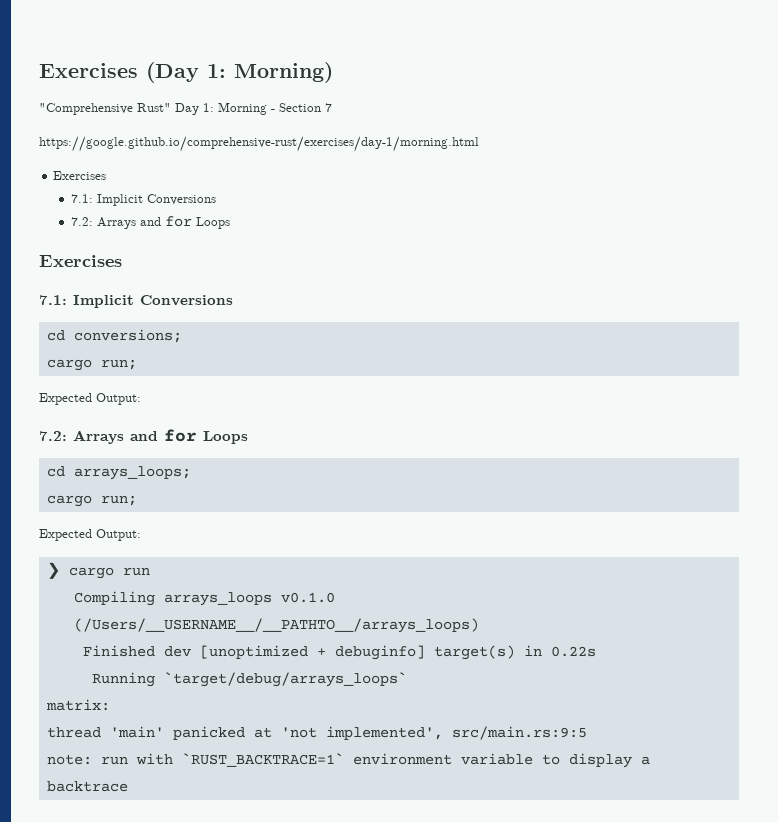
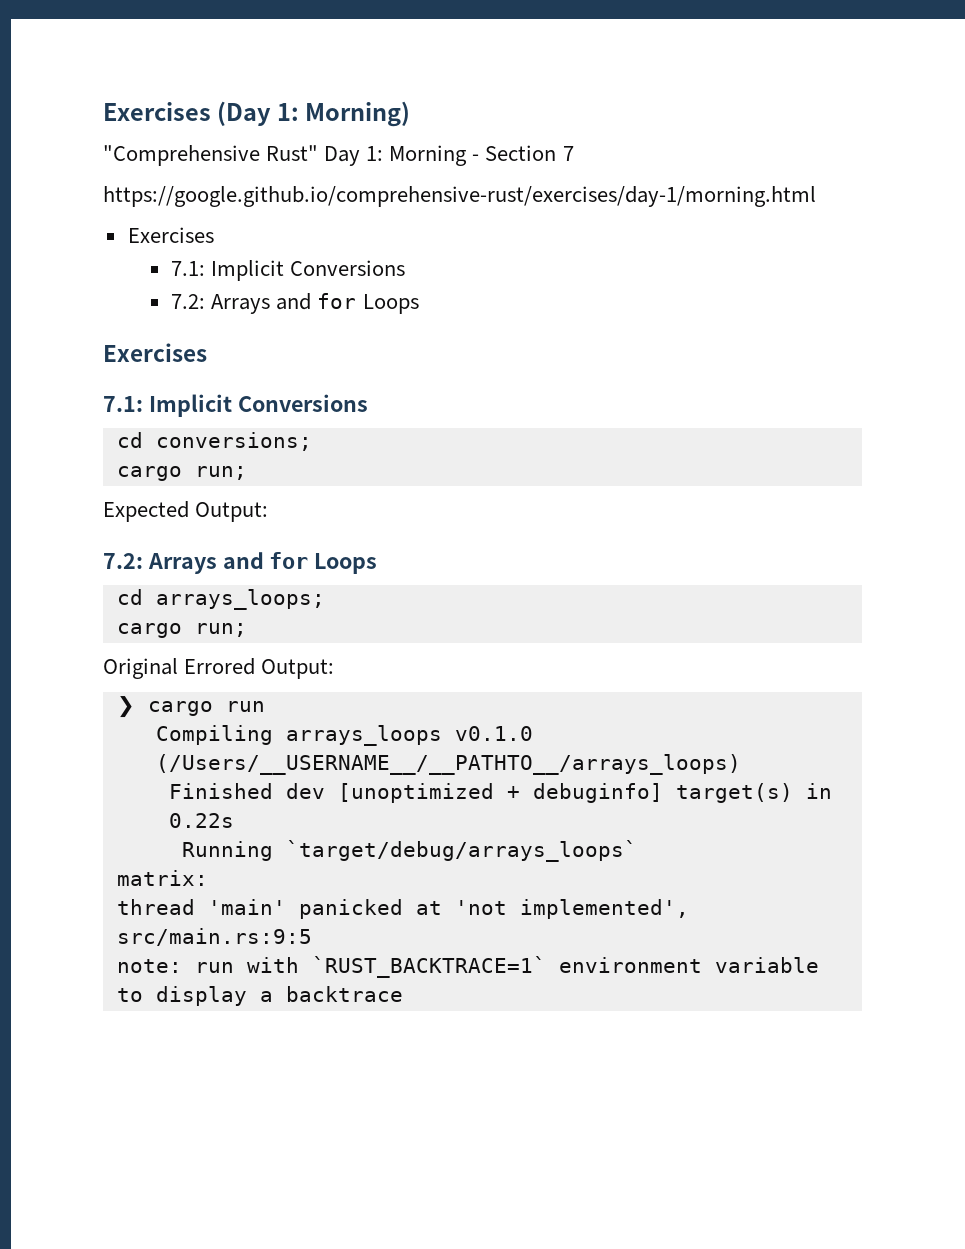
  cd arrays_loops;
  cargo run;
- Expected Output:
+ Original Errored Output:

